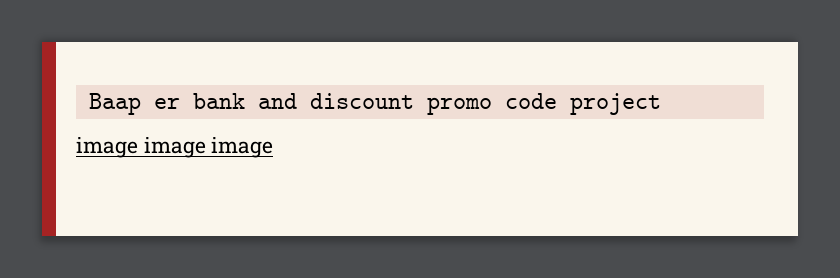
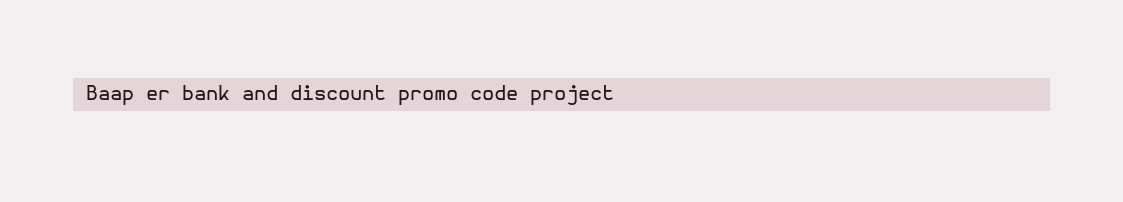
- image image image

